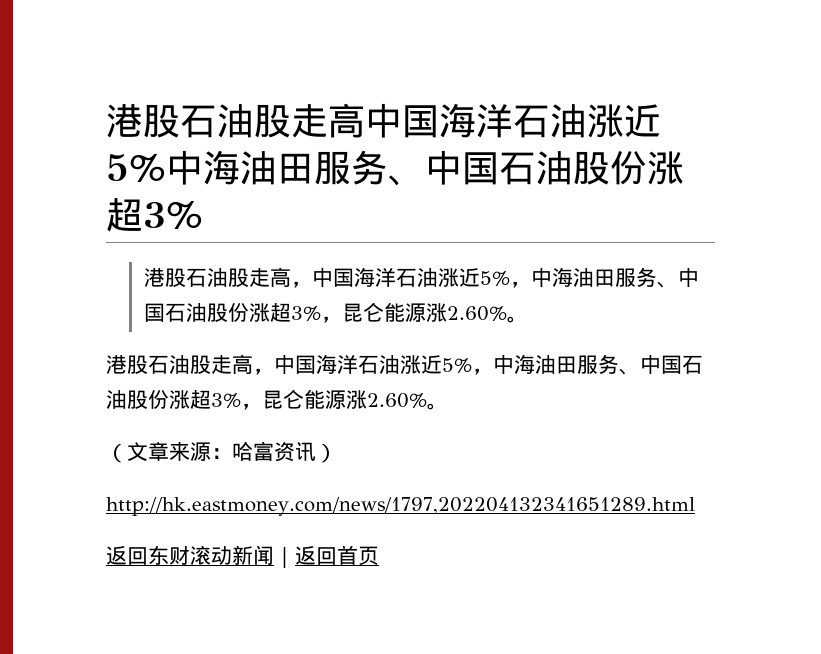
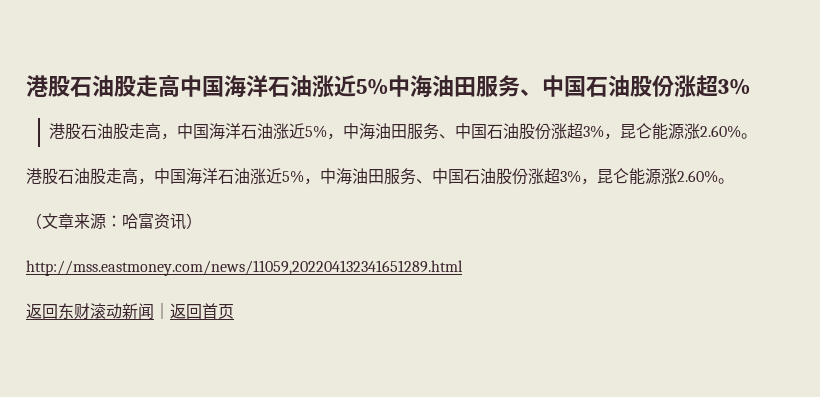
- http://hk.eastmoney.com/news/1797,202204132341651289.html
+ http://mss.eastmoney.com/news/11059,202204132341651289.html

